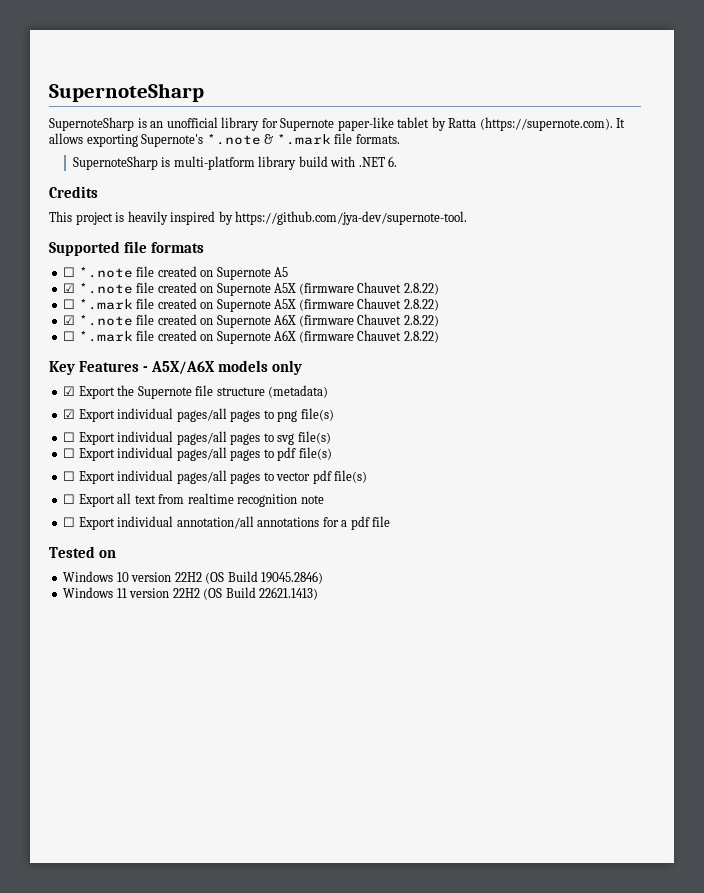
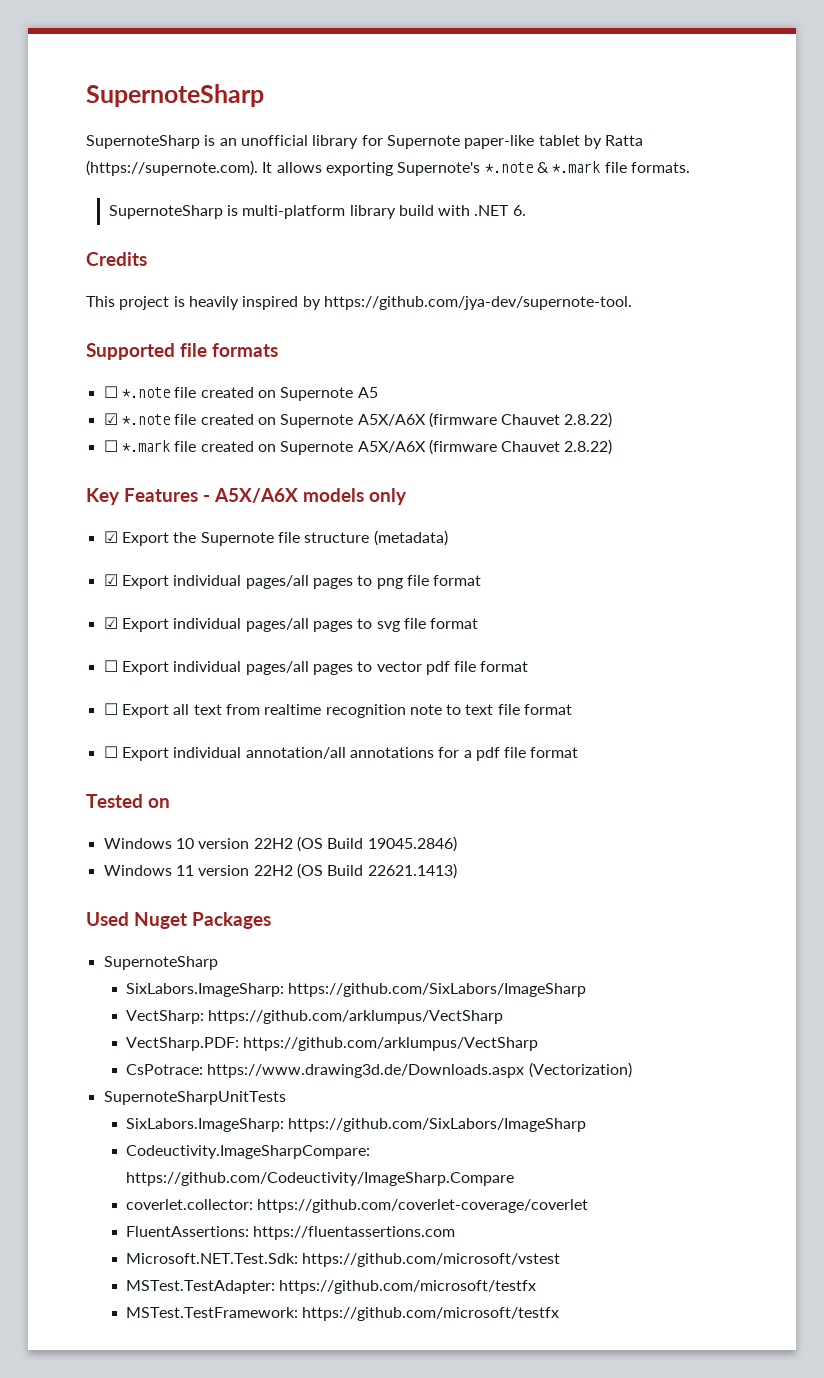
- ☑ *.note file created on Supernote A5X (firmware Chauvet 2.8.22)
- ☐ *.mark file created on Supernote A5X (firmware Chauvet 2.8.22)
- ☑ *.note file created on Supernote A6X (firmware Chauvet 2.8.22)
- ☐ *.mark file created on Supernote A6X (firmware Chauvet 2.8.22)
+ ☑ *.note file created on Supernote A5X/A6X (firmware Chauvet 2.8.22)
+ ☐ *.mark file created on Supernote A5X/A6X (firmware Chauvet 2.8.22)
- ☑ Export individual pages/all pages to png file(s)
- ☐ Export individual pages/all pages to svg file(s)
- ☐ Export individual pages/all pages to pdf file(s)
+ ☑ Export individual pages/all pages to png file format
+ ☑ Export individual pages/all pages to svg file format
- ☐ Export individual pages/all pages to vector pdf file(s)
+ ☐ Export individual pages/all pages to vector pdf file format
- ☐ Export all text from realtime recognition note
+ ☐ Export all text from realtime recognition note to text file format
- ☐ Export individual annotation/all annotations for a pdf file
+ ☐ Export individual annotation/all annotations for a pdf file format
+ Used Nuget Packages
+ SupernoteSharp
+ SixLabors.ImageSharp: https://github.com/SixLabors/ImageSharp
+ VectSharp: https://github.com/arklumpus/VectSharp
+ VectSharp.PDF: https://github.com/arklumpus/VectSharp
+ CsPotrace: https://www.drawing3d.de/Downloads.aspx (Vectorization)
+ SupernoteSharpUnitTests
+ SixLabors.ImageSharp: https://github.com/SixLabors/ImageSharp
+ Codeuctivity.ImageSharpCompare: https://github.com/Codeuctivity/ImageSharp.Compare
+ coverlet.collector: https://github.com/coverlet-coverage/coverlet
+ FluentAssertions: https://fluentassertions.com
+ Microsoft.NET.Test.Sdk: https://github.com/microsoft/vstest
+ MSTest.TestAdapter: https://github.com/microsoft/testfx
+ MSTest.TestFramework: https://github.com/microsoft/testfx

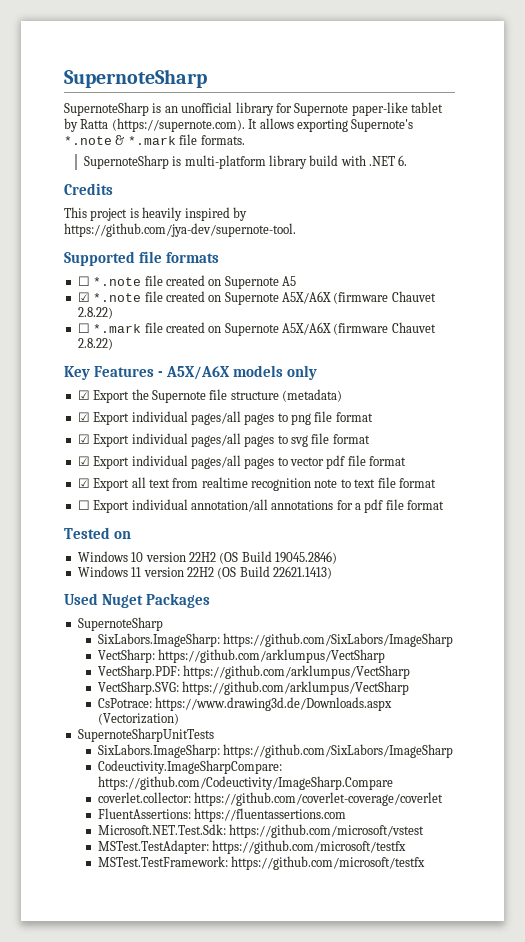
- ☐ Export individual pages/all pages to vector pdf file format
+ ☑ Export individual pages/all pages to vector pdf file format
- ☐ Export all text from realtime recognition note to text file format
+ ☑ Export all text from realtime recognition note to text file format
+ VectSharp.SVG: https://github.com/arklumpus/VectSharp

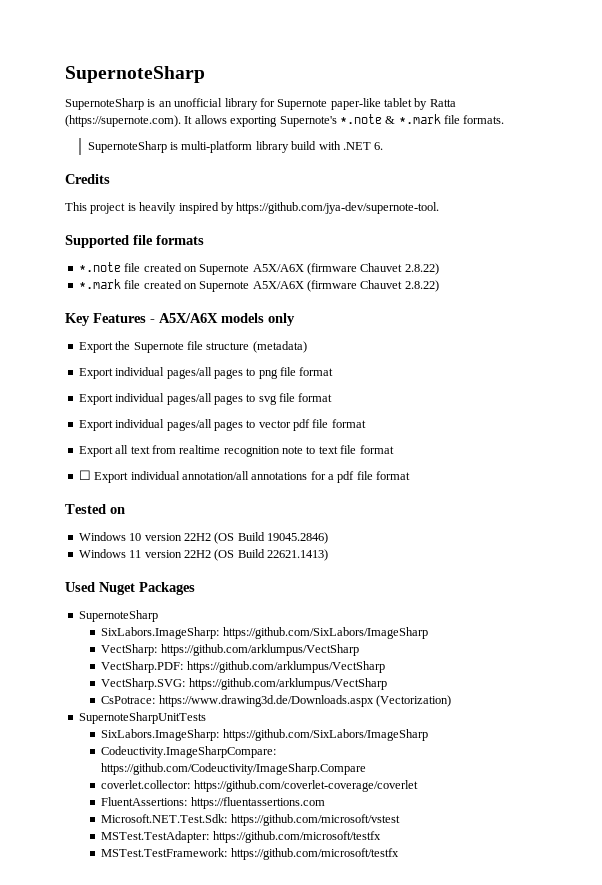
- ☐ *.note file created on Supernote A5
- ☑ *.note file created on Supernote A5X/A6X (firmware Chauvet 2.8.22)
+ *.note file created on Supernote A5X/A6X (firmware Chauvet 2.8.22)
- ☐ *.mark file created on Supernote A5X/A6X (firmware Chauvet 2.8.22)
+ *.mark file created on Supernote A5X/A6X (firmware Chauvet 2.8.22)
- ☑ Export the Supernote file structure (metadata)
+ Export the Supernote file structure (metadata)
- ☑ Export individual pages/all pages to png file format
+ Export individual pages/all pages to png file format
- ☑ Export individual pages/all pages to svg file format
+ Export individual pages/all pages to svg file format
- ☑ Export individual pages/all pages to vector pdf file format
+ Export individual pages/all pages to vector pdf file format
- ☑ Export all text from realtime recognition note to text file format
+ Export all text from realtime recognition note to text file format

